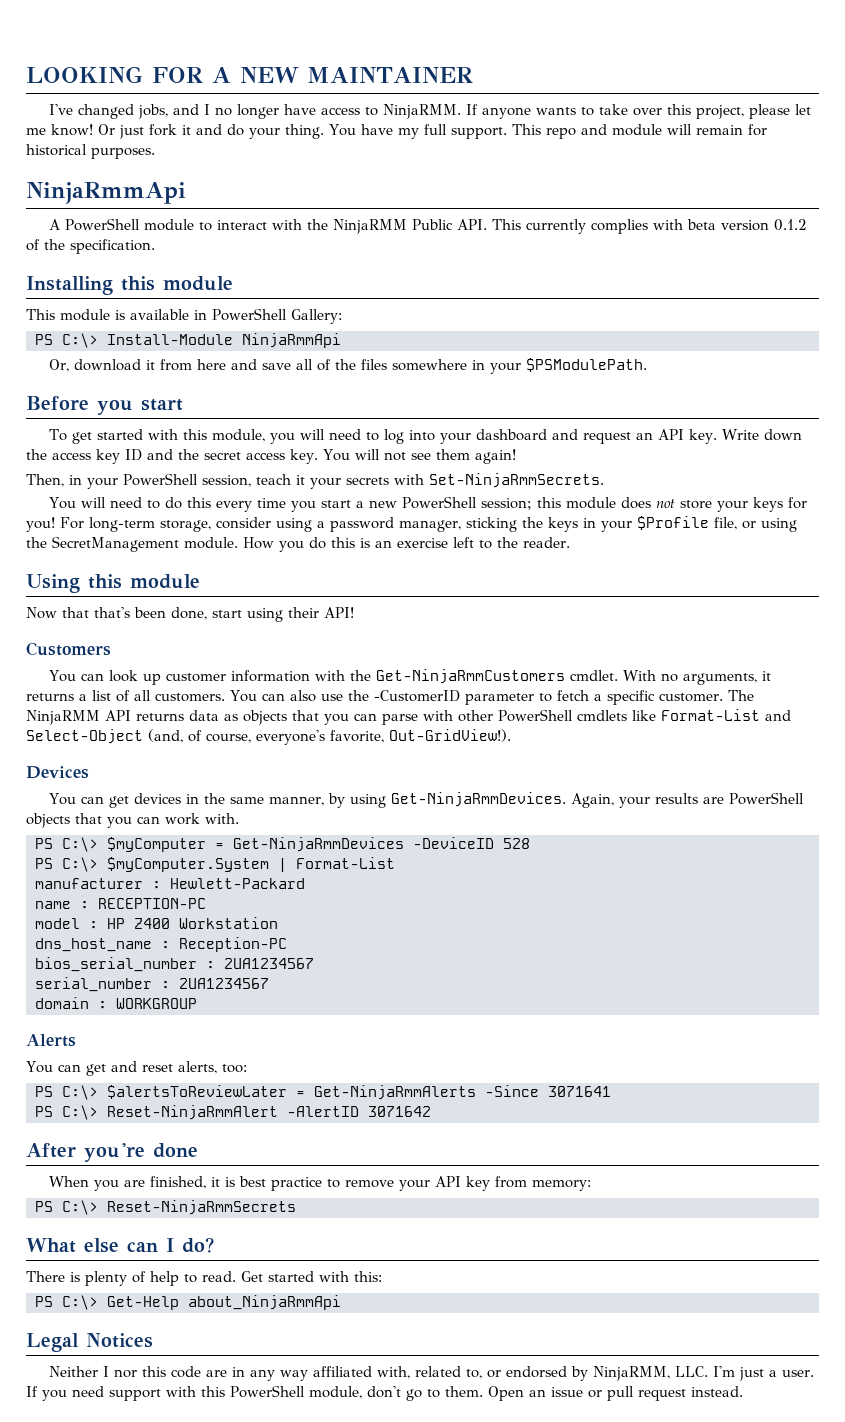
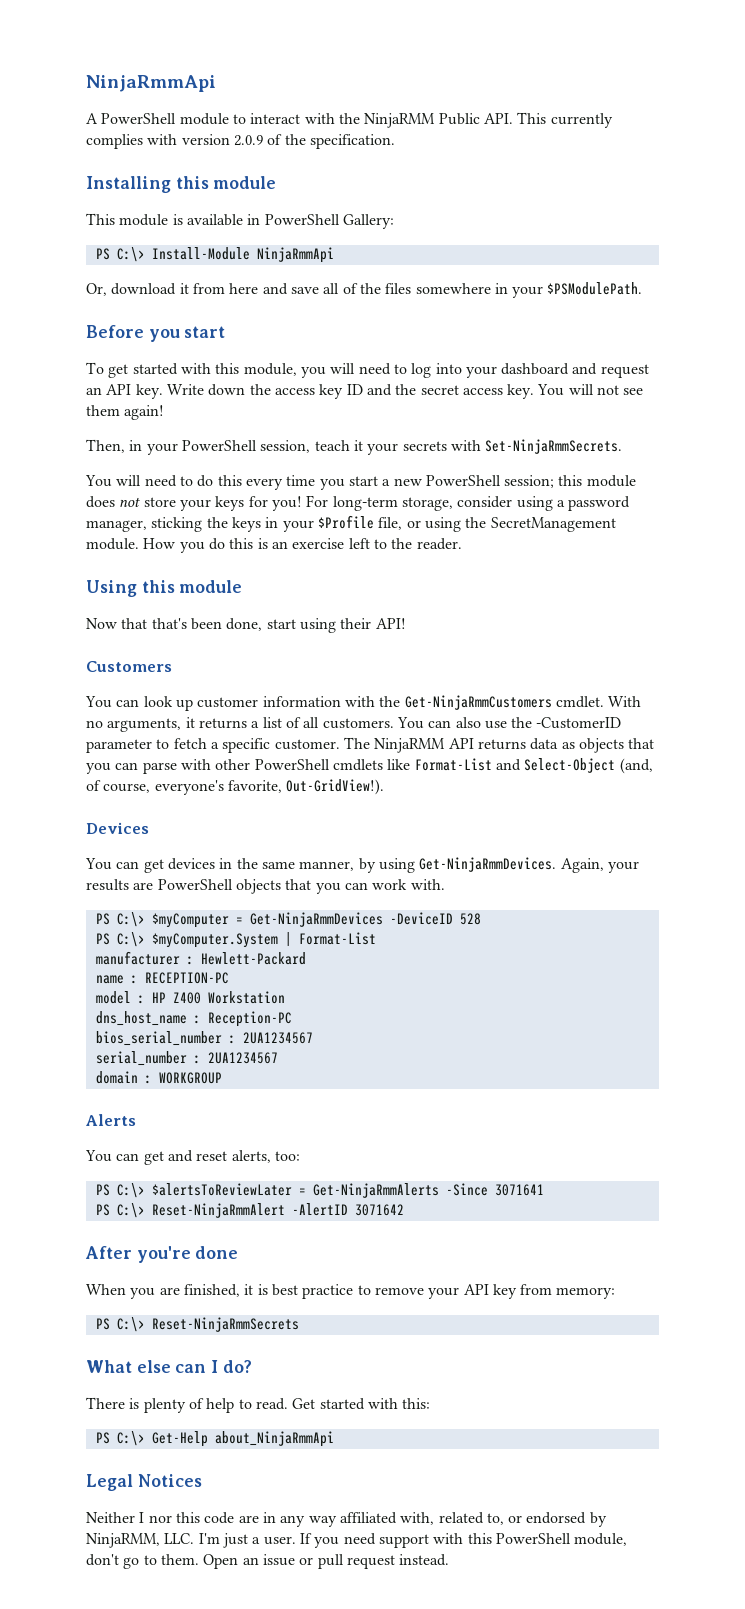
- LOOKING FOR A NEW MAINTAINER
- I've changed jobs, and I no longer have access to NinjaRMM. If anyone wants to take over this project, please let me know! Or just fork it and do your thing. You have my full support. This repo and module will remain for historical purposes.
- A PowerShell module to interact with the NinjaRMM Public API. This currently complies with beta version 0.1.2 of the specification.
+ A PowerShell module to interact with the NinjaRMM Public API. This currently complies with version 2.0.9 of the specification.

